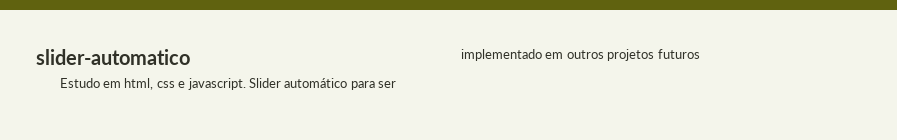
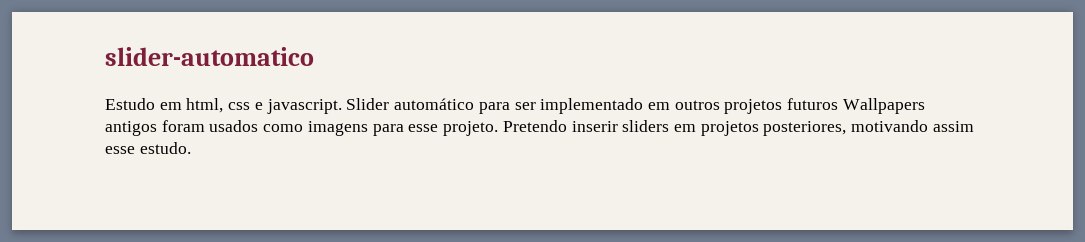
- Slider automático para ser implementado em outros projetos futuros
+ Slider automático para ser implementado em outros projetos futuros Wallpapers antigos foram usados como imagens para esse projeto. Pretendo inserir sliders em projetos posteriores, motivando assim esse estudo.

